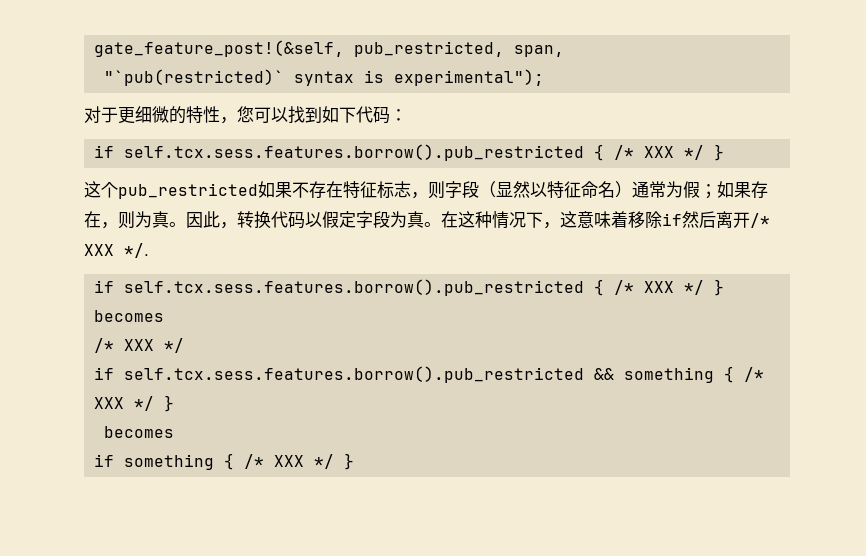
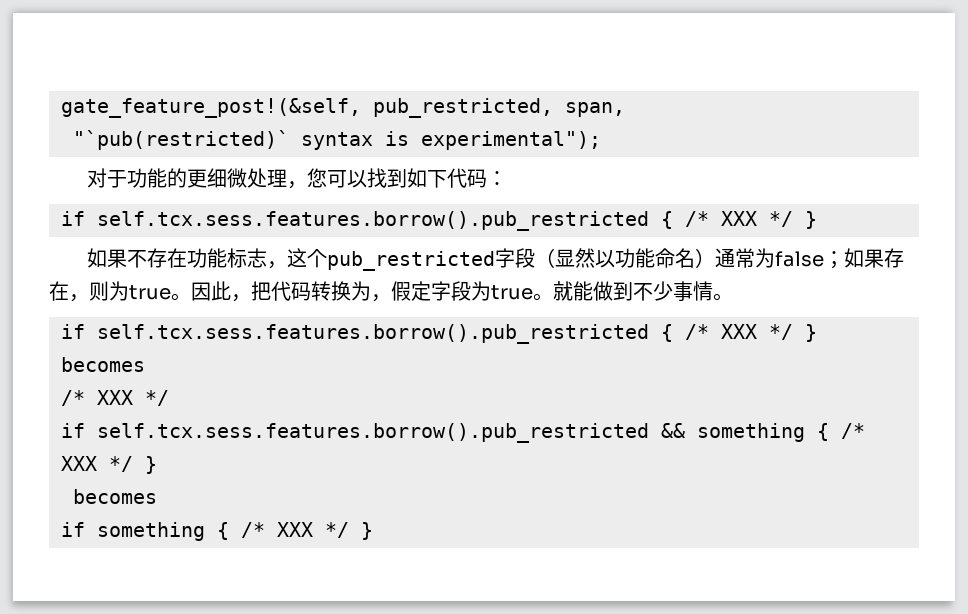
- 对于更细微的特性，您可以找到如下代码：
+ 对于功能的更细微处理，您可以找到如下代码：
- 这个pub_restricted如果不存在特征标志，则字段（显然以特征命名）通常为假；如果存在，则为真。
+ 如果不存在功能标志，这个pub_restricted字段（显然以功能命名）通常为false；如果存在，则为true。
- 因此，转换代码以假定字段为真。在这种情况下，这意味着移除if然后离开/* XXX */.
+ 因此，把代码转换为，假定字段为true。就能做到不少事情。

